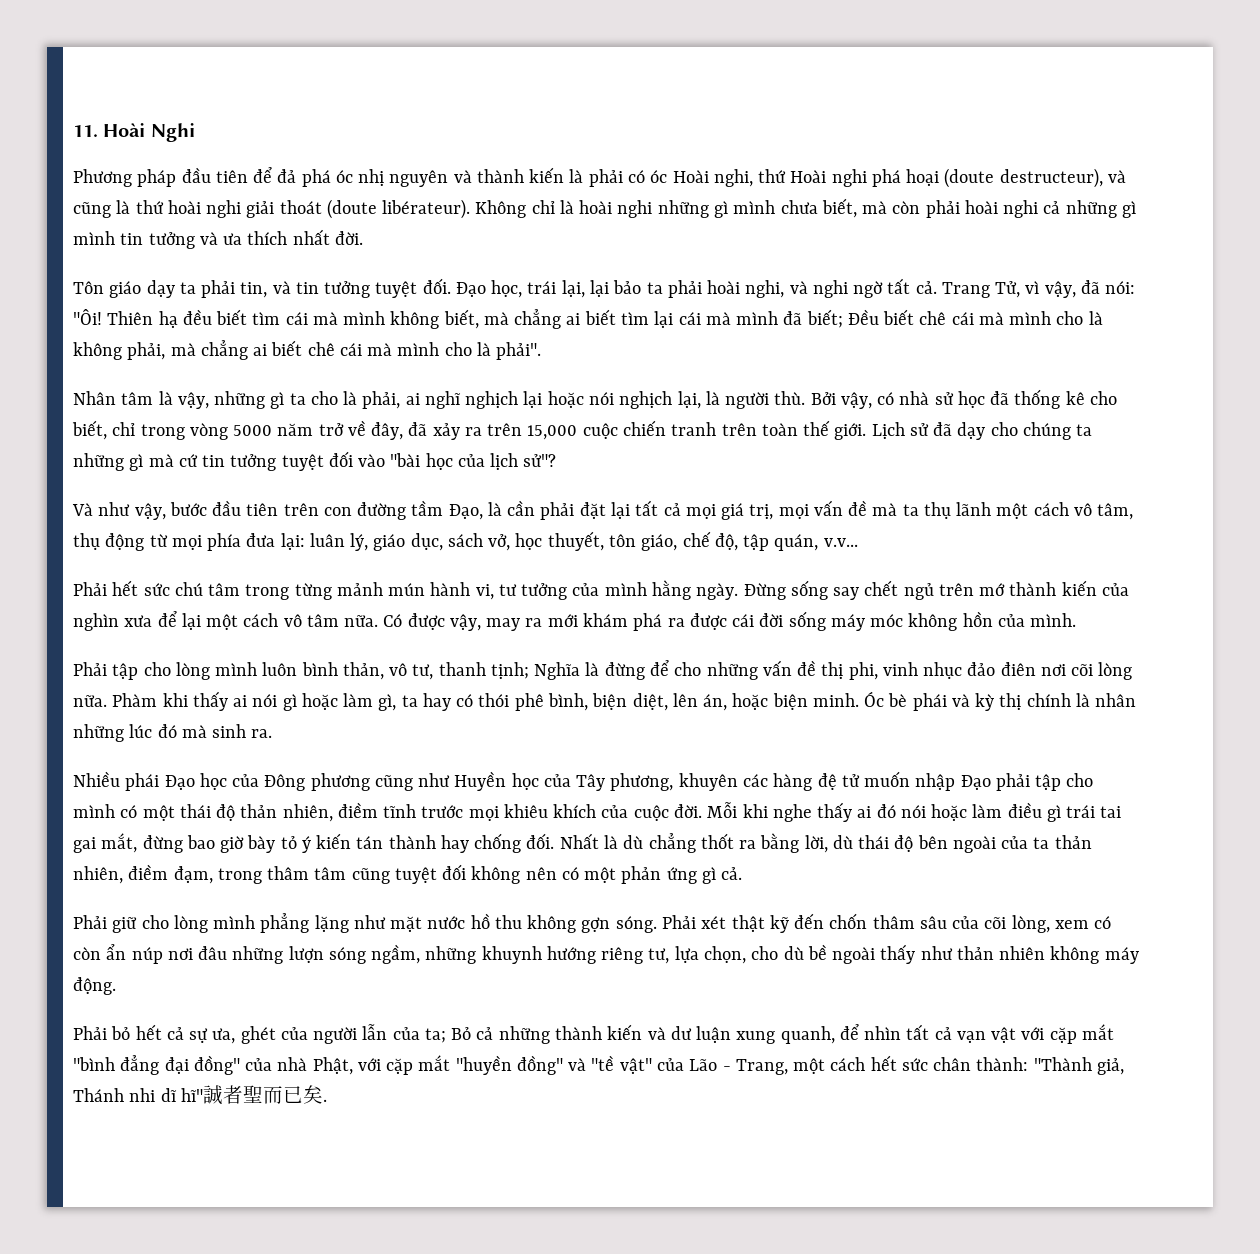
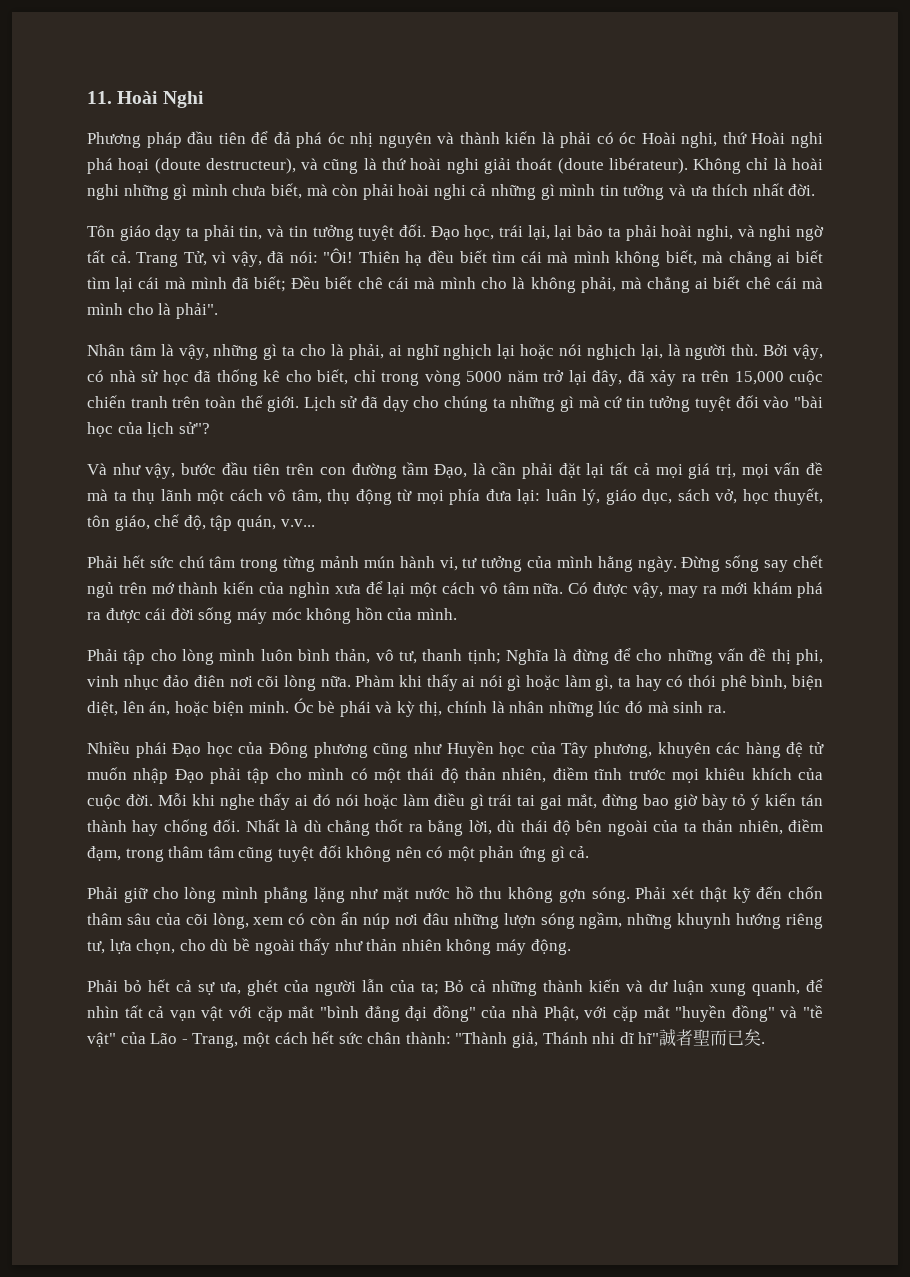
- Bởi vậy, có nhà sử học đã thống kê cho biết, chỉ trong vòng 5000 năm trở về đây, đã xảy ra trên 15,000 cuộc chiến tranh trên toàn thế giới.
+ Bởi vậy, có nhà sử học đã thống kê cho biết, chỉ trong vòng 5000 năm trở lại đây, đã xảy ra trên 15,000 cuộc chiến tranh trên toàn thế giới.
- Óc bè phái và kỳ thị chính là nhân những lúc đó mà sinh ra.
+ Óc bè phái và kỳ thị, chính là nhân những lúc đó mà sinh ra.

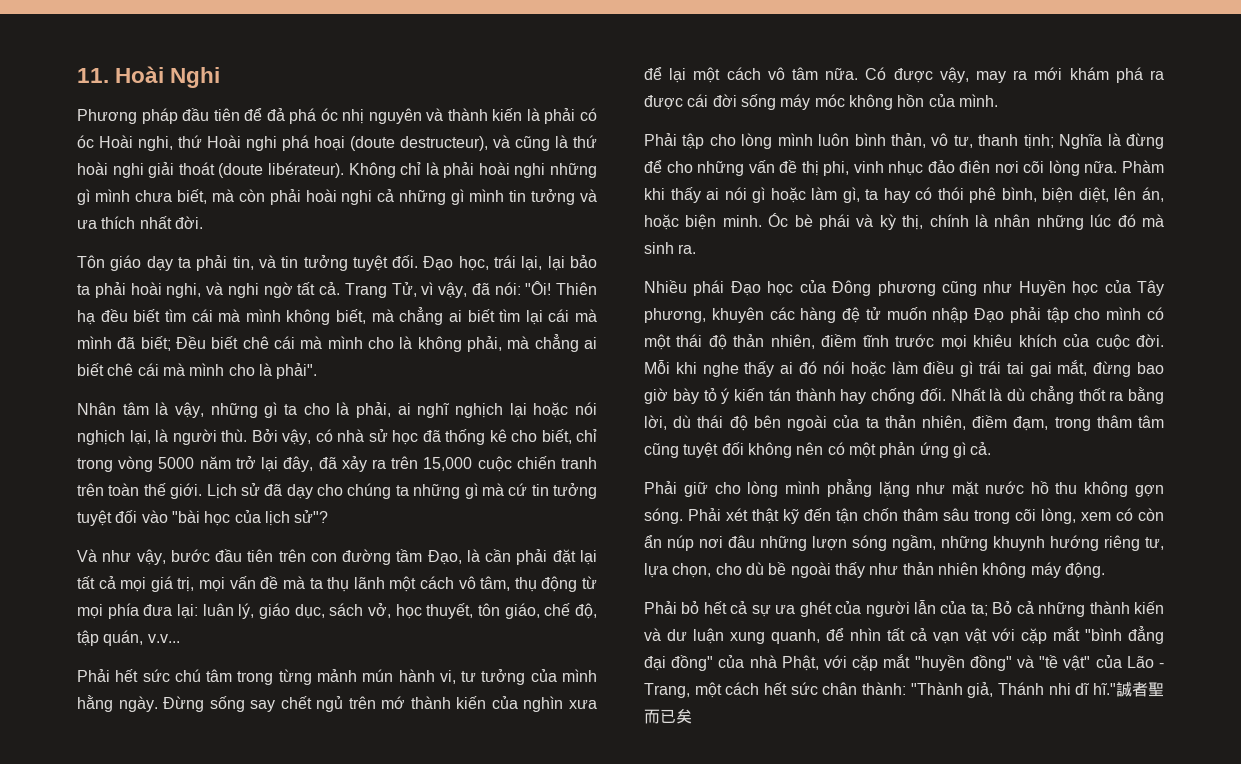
- Không chỉ là hoài nghi những gì mình chưa biết, mà còn phải hoài nghi cả những gì mình tin tưởng và ưa thích nhất đời.
+ Không chỉ là phải hoài nghi những gì mình chưa biết, mà còn phải hoài nghi cả những gì mình tin tưởng và ưa thích nhất đời.
- Phải xét thật kỹ đến chốn thâm sâu của cõi lòng, xem có còn ẩn núp nơi đâu những lượn sóng ngầm, những khuynh hướng riêng tư, lựa chọn, cho dù bề ngoài thấy như thản nhiên không máy động.
+ Phải xét thật kỹ đến tận chốn thâm sâu trong cõi lòng, xem có còn ẩn núp nơi đâu những lượn sóng ngầm, những khuynh hướng riêng tư, lựa chọn, cho dù bề ngoài thấy như thản nhiên không máy động.
- Phải bỏ hết cả sự ưa, ghét của người lẫn của ta;
+ Phải bỏ hết cả sự ưa ghét của người lẫn của ta;
- "Thành giả, Thánh nhi dĩ hĩ"誠者聖而已矣.
+ "Thành giả, Thánh nhi dĩ hĩ."誠者聖而已矣

